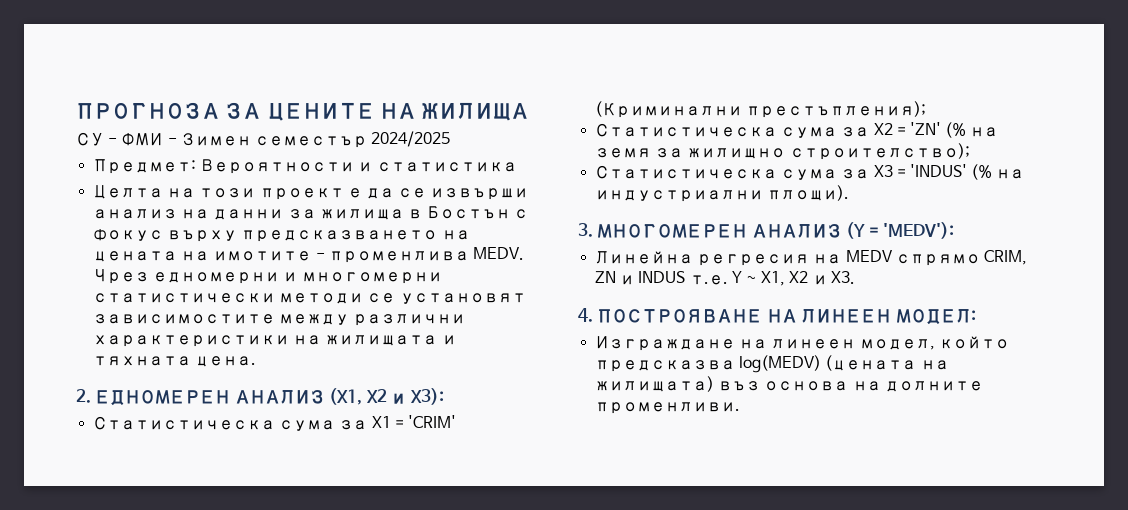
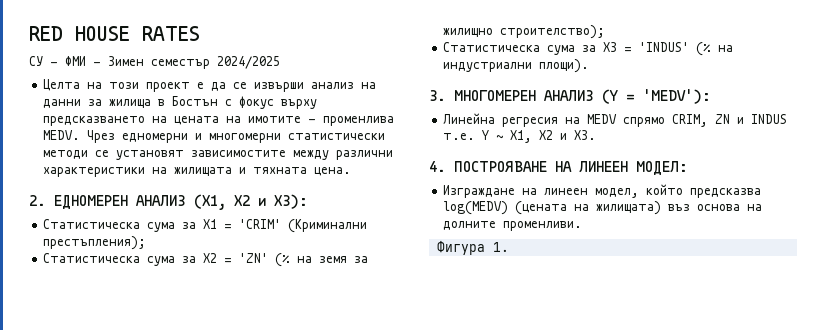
- ПРОГНОЗА ЗА ЦЕНИТЕ НА ЖИЛИЩА
+ RED HOUSE RATES
- Предмет: Вероятности и статистика
+ Фигура 1.

